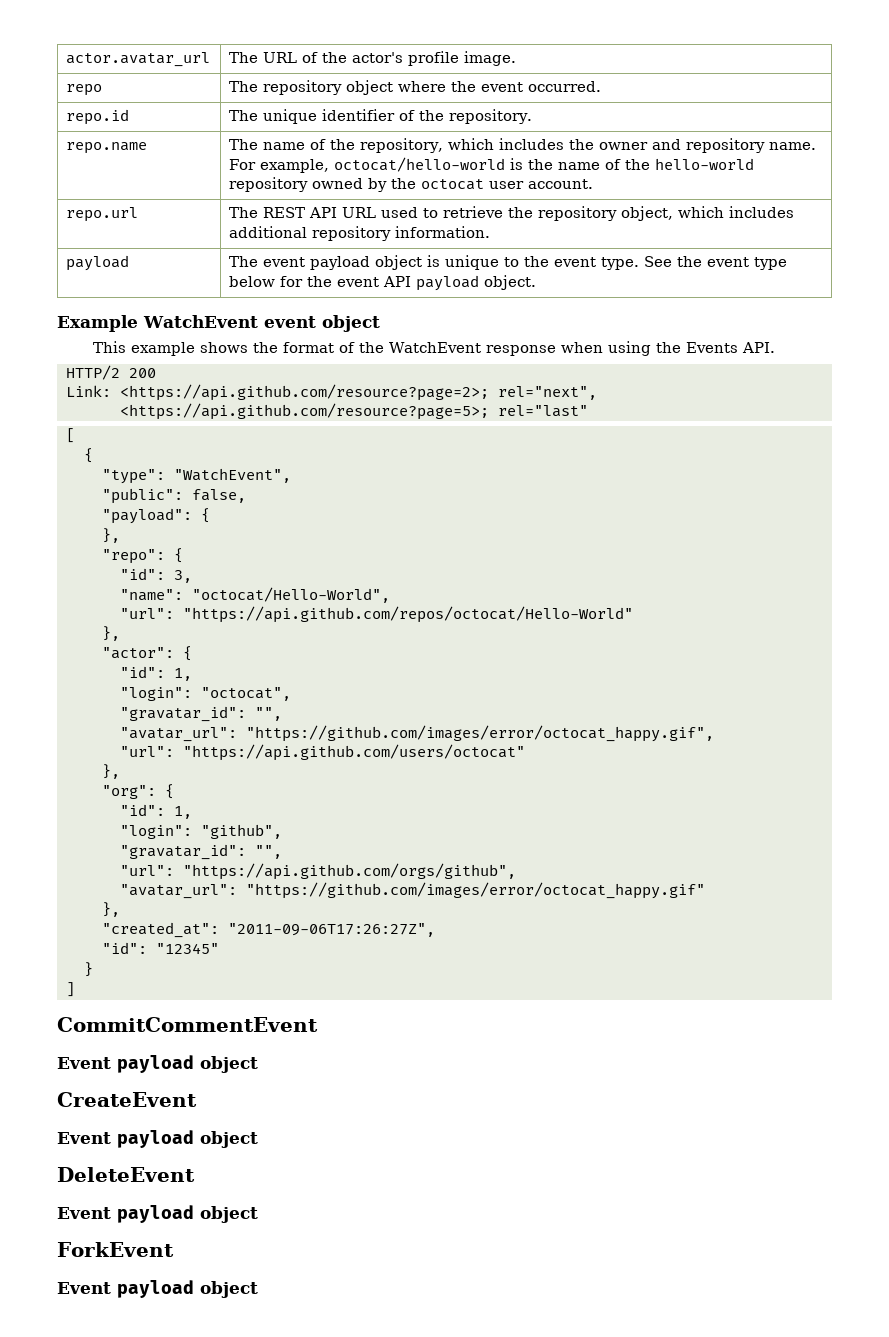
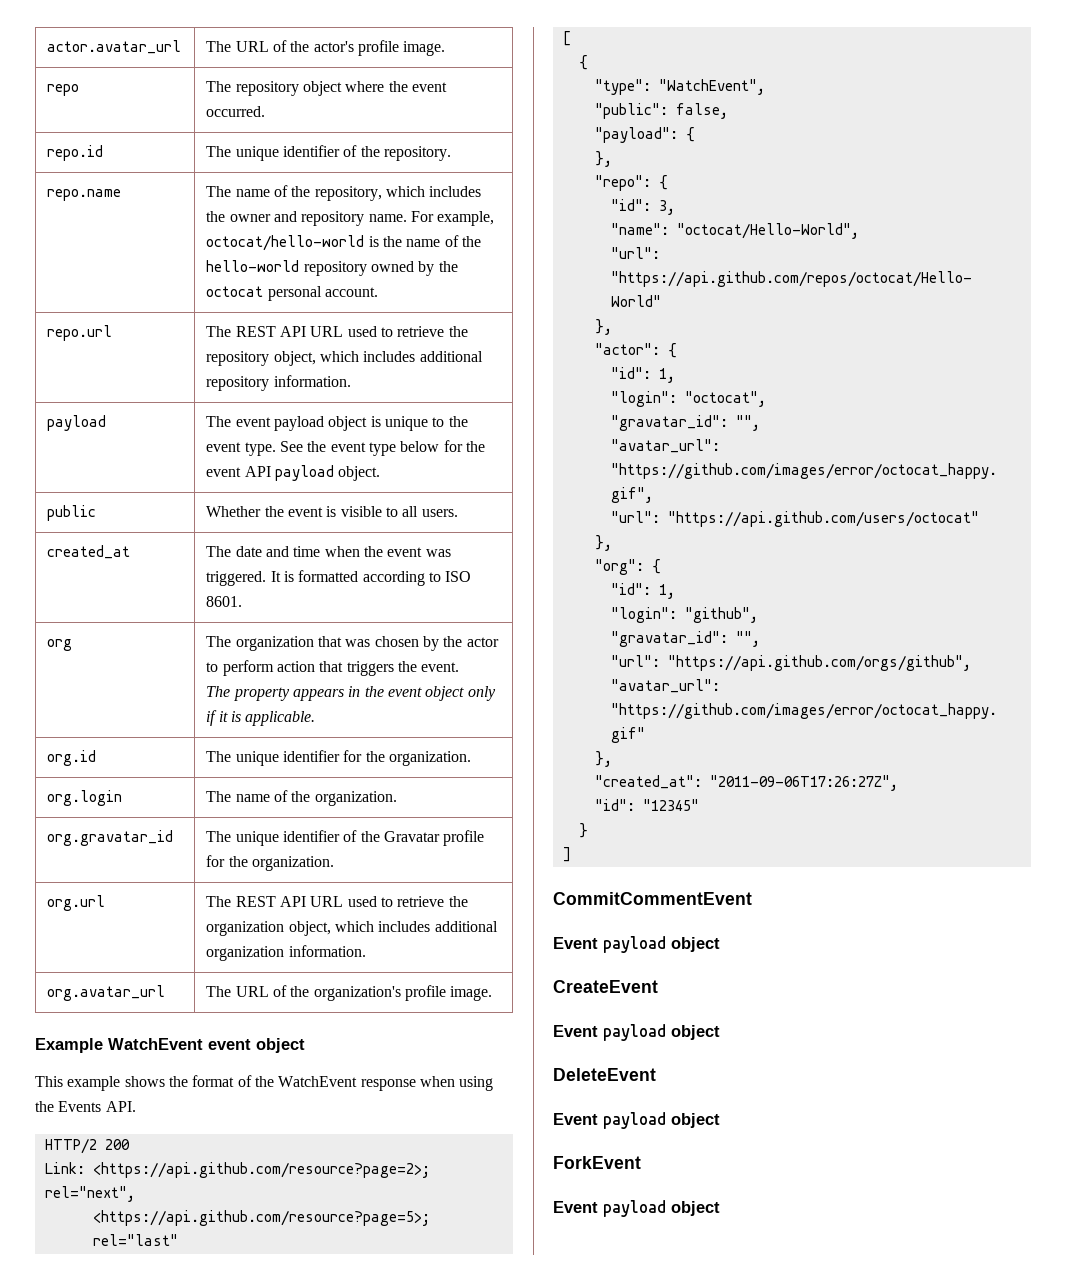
- repo.name | The name of the repository, which includes the owner and repository name. For example, octocat/hello-world is the name of the hello-world repository owned by the octocat user account.
+ repo.name | The name of the repository, which includes the owner and repository name. For example, octocat/hello-world is the name of the hello-world repository owned by the octocat personal account.
+ public | Whether the event is visible to all users.
+ created_at | The date and time when the event was triggered. It is formatted according to ISO 8601.
+ org | The organization that was chosen by the actor to perform action that triggers the event.
+ The property appears in the event object only if it is applicable.
+ org.id | The unique identifier for the organization.
+ org.login | The name of the organization.
+ org.gravatar_id | The unique identifier of the Gravatar profile for the organization.
+ org.url | The REST API URL used to retrieve the organization object, which includes additional organization information.
+ org.avatar_url | The URL of the organization's profile image.

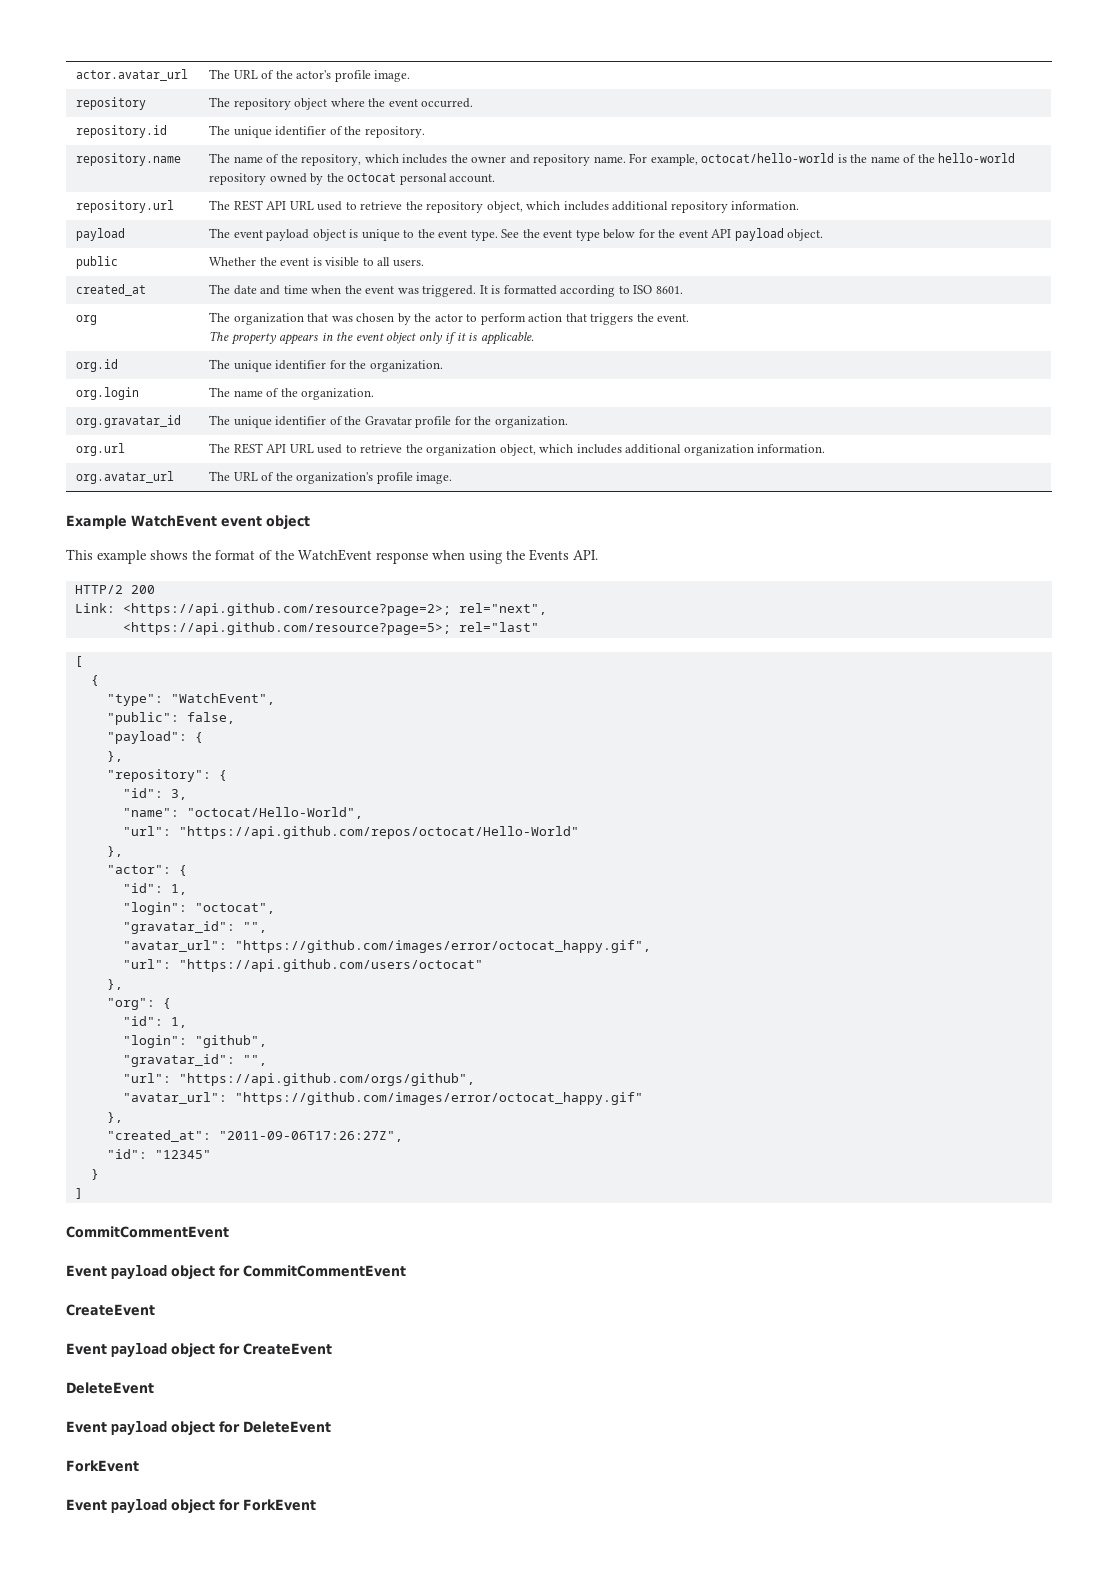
- repo | The repository object where the event occurred.
+ repository | The repository object where the event occurred.
- repo.id | The unique identifier of the repository.
+ repository.id | The unique identifier of the repository.
- repo.name | The name of the repository, which includes the owner and repository name. For example, octocat/hello-world is the name of the hello-world repository owned by the octocat personal account.
+ repository.name | The name of the repository, which includes the owner and repository name. For example, octocat/hello-world is the name of the hello-world repository owned by the octocat personal account.
- repo.url | The REST API URL used to retrieve the repository object, which includes additional repository information.
+ repository.url | The REST API URL used to retrieve the repository object, which includes additional repository information.
- "repo": {
+ "repository": {
  ]
  CommitCommentEvent
- Event payload object
+ Event payload object for CommitCommentEvent
  CreateEvent
- Event payload object
+ Event payload object for CreateEvent
  DeleteEvent
- Event payload object
+ Event payload object for DeleteEvent
  ForkEvent
- Event payload object
+ Event payload object for ForkEvent

